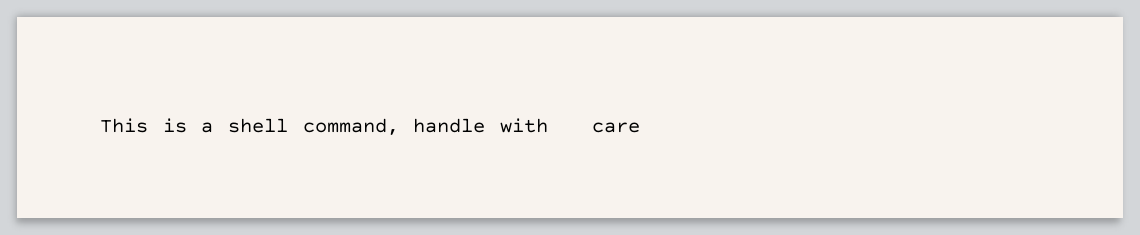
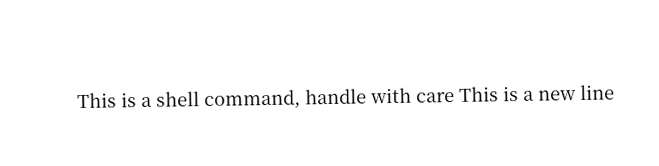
- This is a shell command, handle with care
+ This is a shell command, handle with care This is a new line

